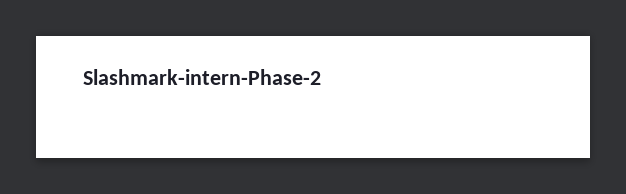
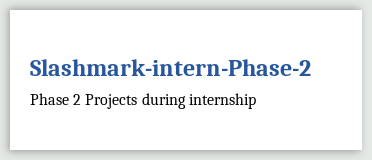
+ Phase 2 Projects during internship

